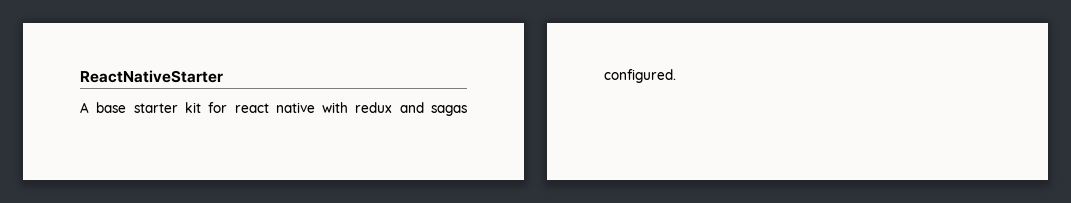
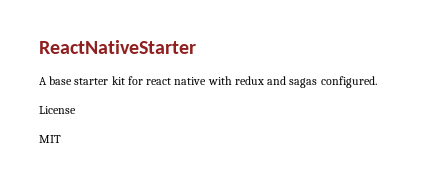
+ License
+ MIT

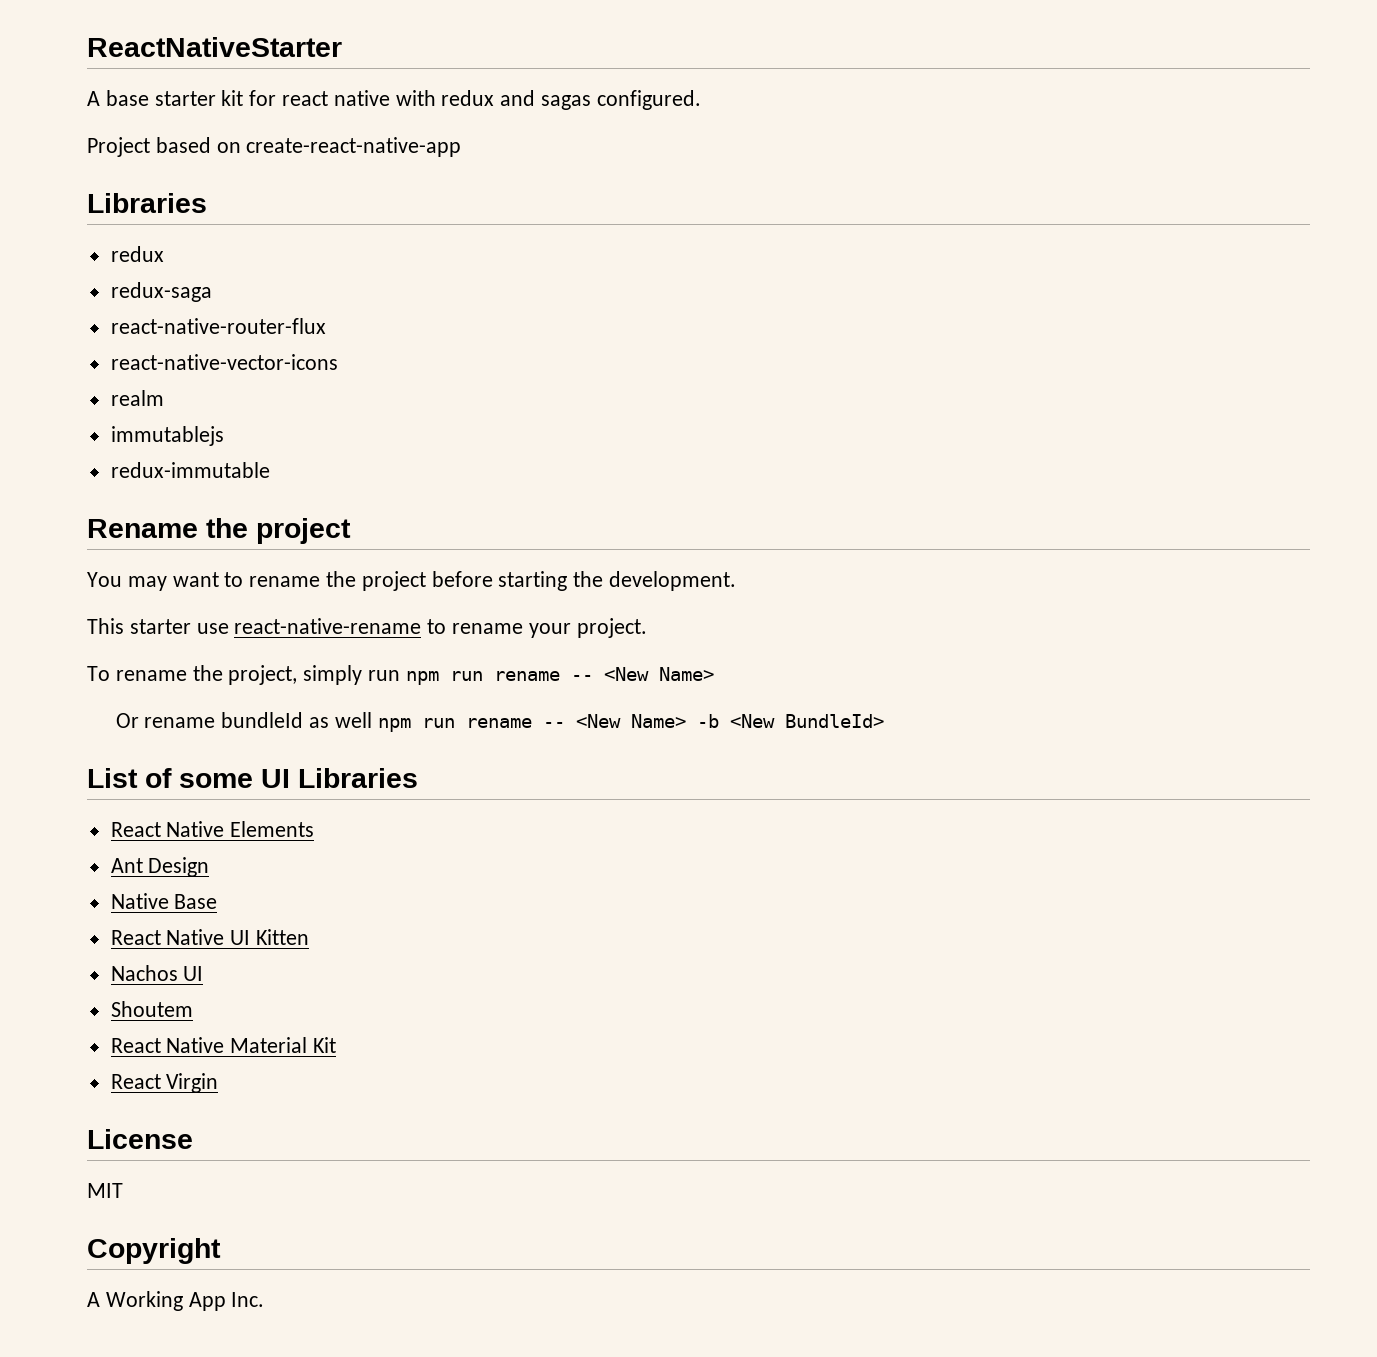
+ Project based on create-react-native-app
+ Libraries
+ redux
+ redux-saga
+ react-native-router-flux
+ react-native-vector-icons
+ realm
+ immutablejs
+ redux-immutable
+ Rename the project
+ You may want to rename the project before starting the development.
+ This starter use react-native-rename to rename your project.
+ To rename the project, simply run npm run rename -- <New Name>
+ Or rename bundleId as well npm run rename -- <New Name> -b <New BundleId>
+ List of some UI Libraries
+ React Native Elements
+ Ant Design
+ Native Base
+ React Native UI Kitten
+ Nachos UI
+ Shoutem
+ React Native Material Kit
+ React Virgin
  License
  MIT
+ Copyright
+ A Working App Inc.

